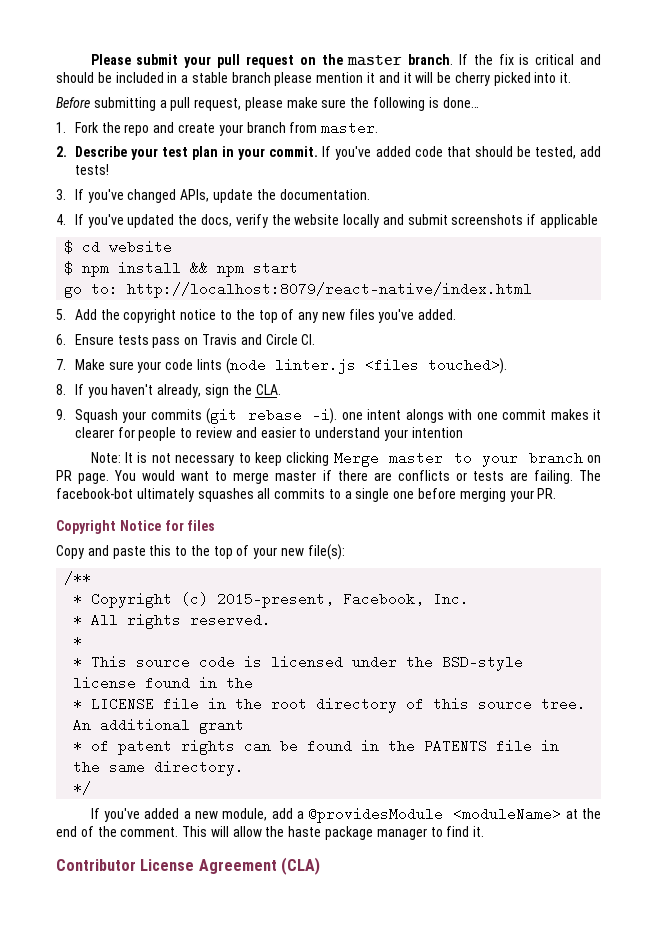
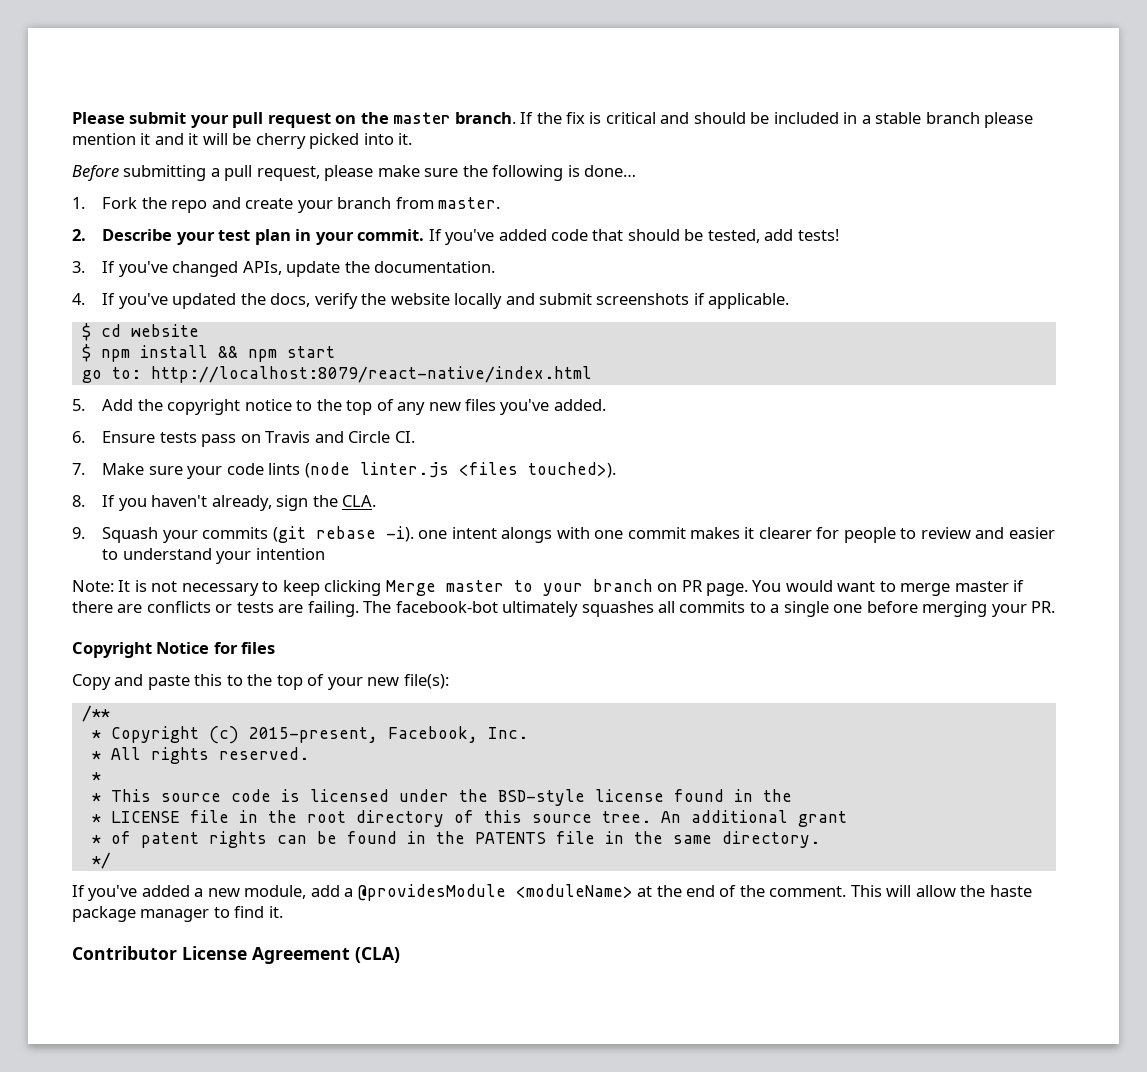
- 4. If you've updated the docs, verify the website locally and submit screenshots if applicable
+ 4. If you've updated the docs, verify the website locally and submit screenshots if applicable.

